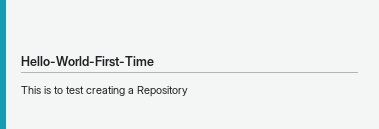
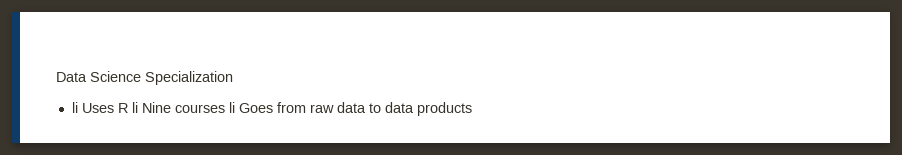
- Hello-World-First-Time
- This is to test creating a Repository
+ Data Science Specialization
+ li Uses R li Nine courses li Goes from raw data to data products

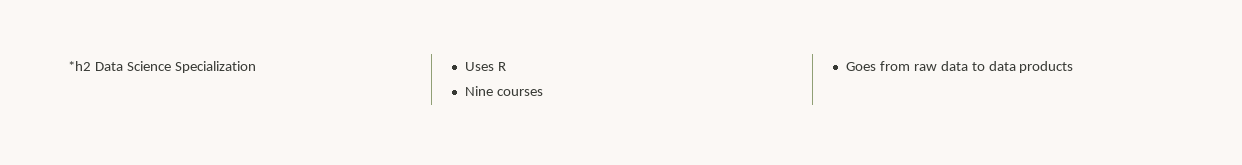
- Data Science Specialization
+ *h2 Data Science Specialization
- li Uses R li Nine courses li Goes from raw data to data products
+ Uses R
+ Nine courses
+ Goes from raw data to data products

